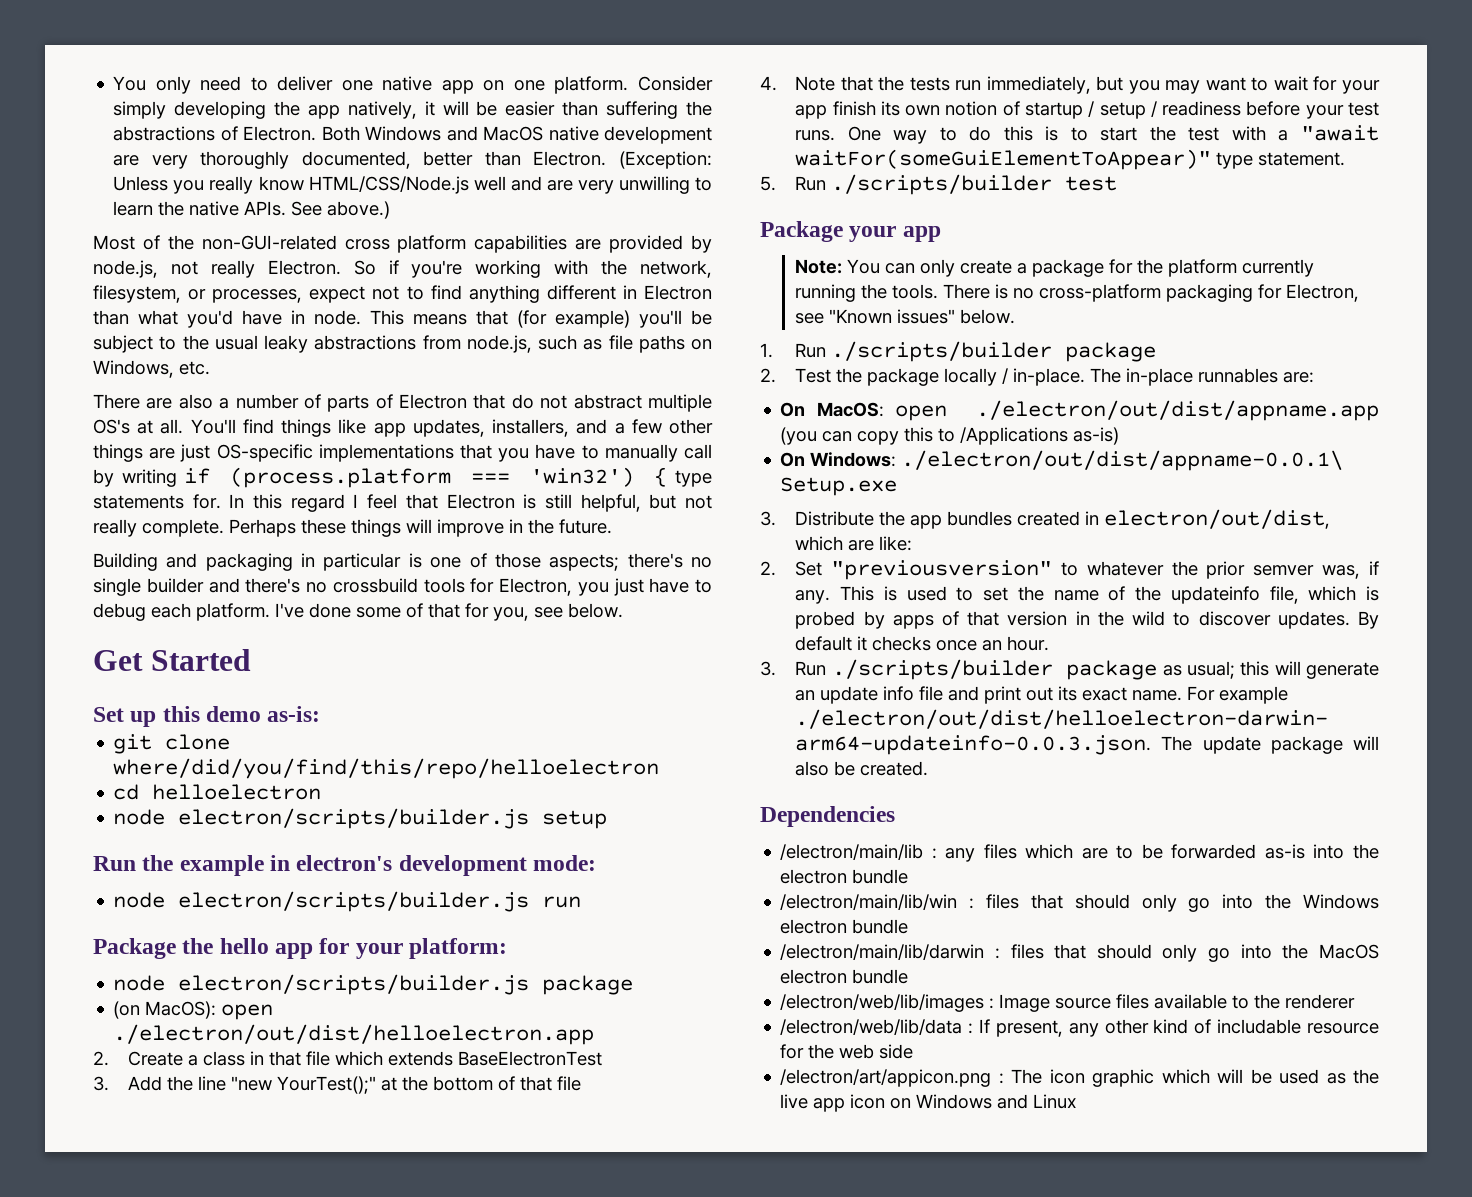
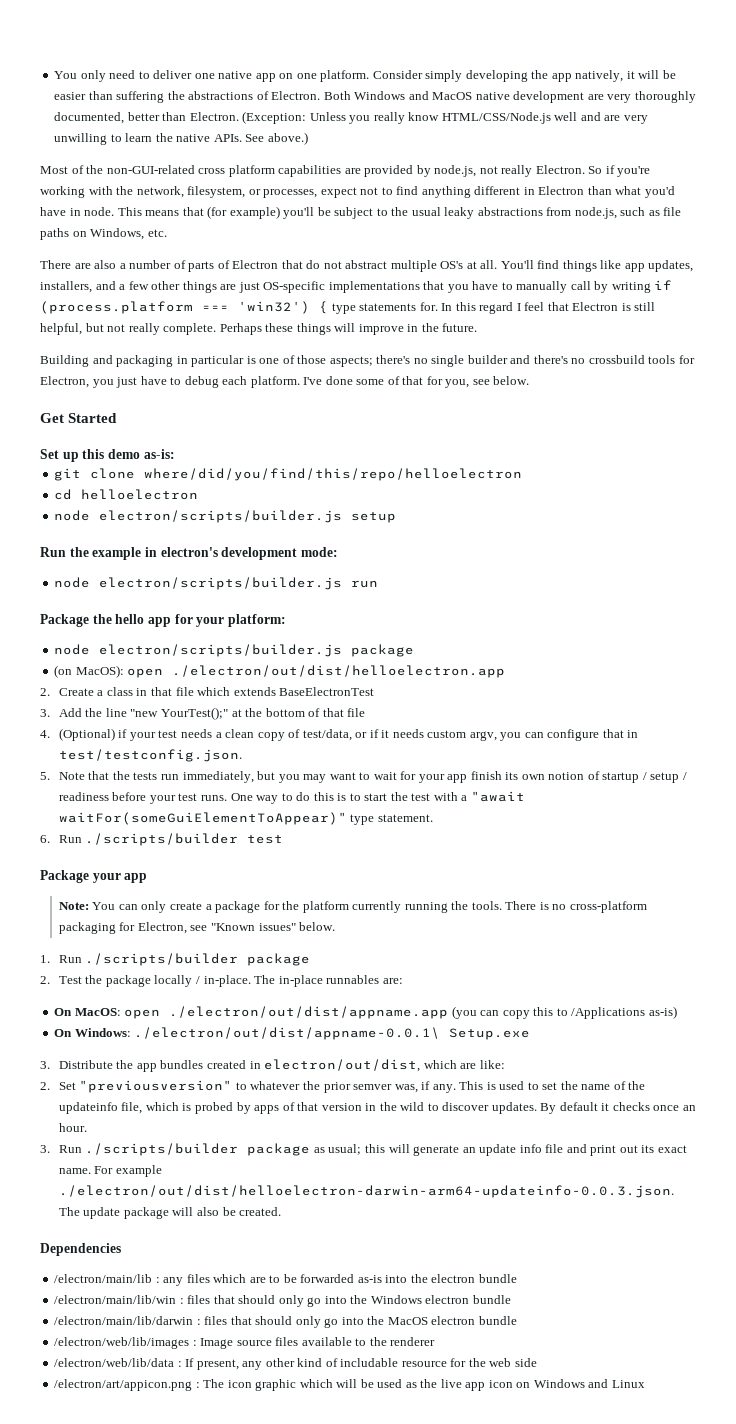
- 4. Note that the tests run immediately, but you may want to wait for your app finish its own notion of startup / setup / readiness before your test runs.
+ 4. (Optional) if your test needs a clean copy of test/data, or if it needs custom argv, you can configure that in test/testconfig.json.
+ 5. Note that the tests run immediately, but you may want to wait for your app finish its own notion of startup / setup / readiness before your test runs.
- 5. Run ./scripts/builder test
+ 6. Run ./scripts/builder test

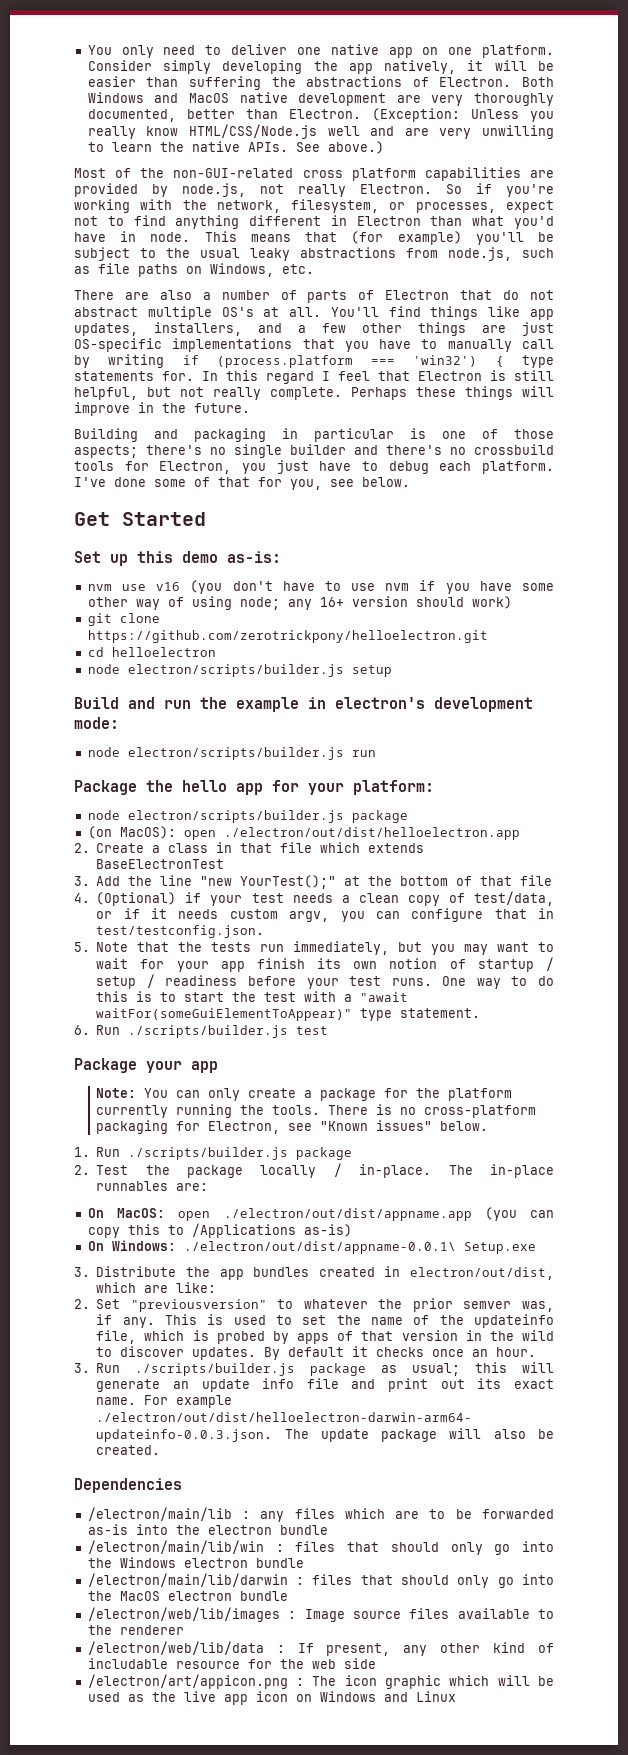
+ nvm use v16 (you don't have to use nvm if you have some other way of using node; any 16+ version should work)
- git clone where/did/you/find/this/repo/helloelectron
+ git clone https://github.com/zerotrickpony/helloelectron.git
- Run the example in electron's development mode:
+ Build and run the example in electron's development mode:
- 6. Run ./scripts/builder test
+ 6. Run ./scripts/builder.js test
- 1. Run ./scripts/builder package
+ 1. Run ./scripts/builder.js package
- 3. Run ./scripts/builder package as usual; this will generate an update info file and print out its exact name.
+ 3. Run ./scripts/builder.js package as usual; this will generate an update info file and print out its exact name.

